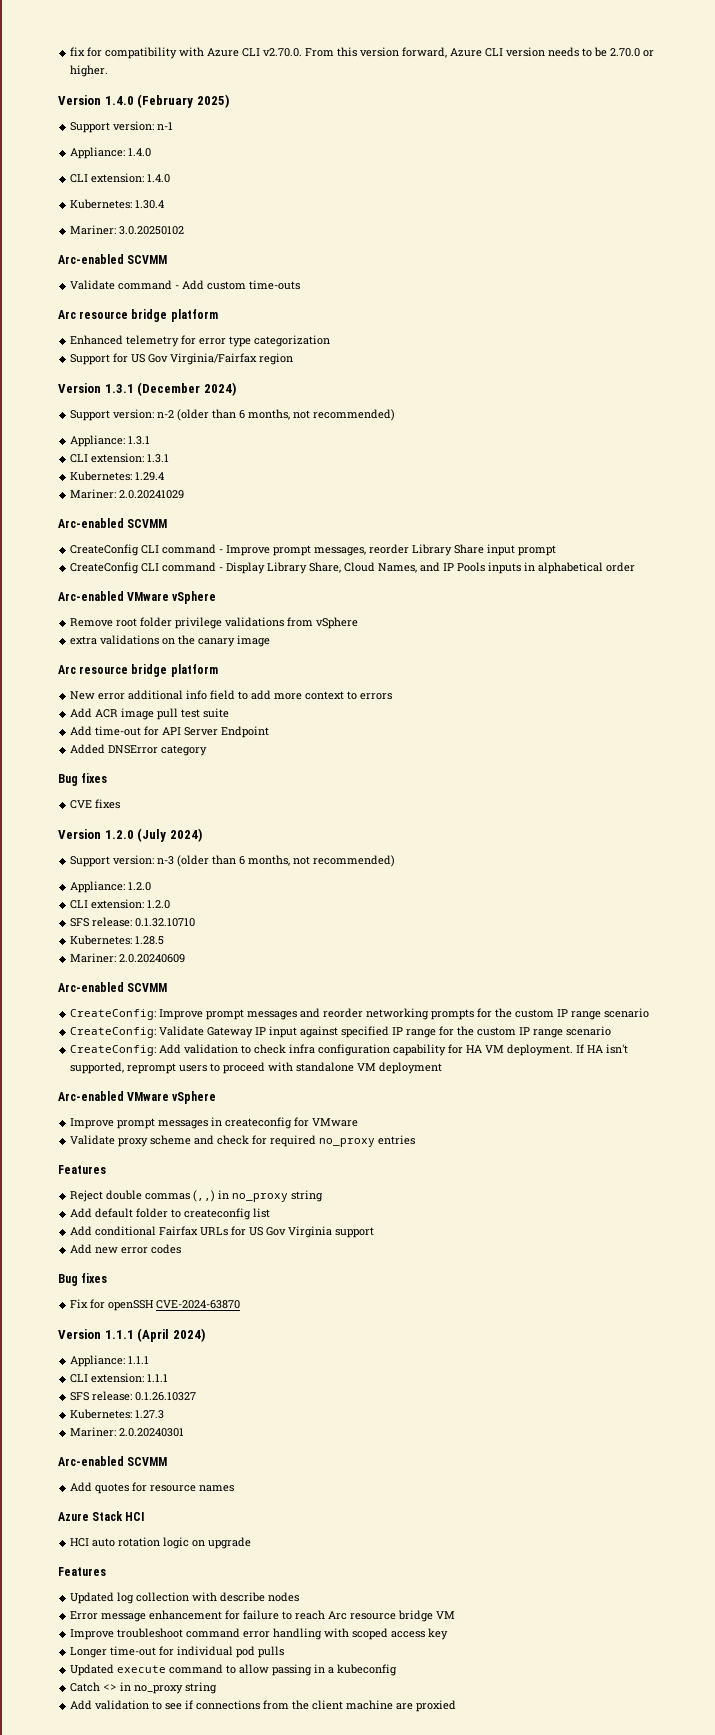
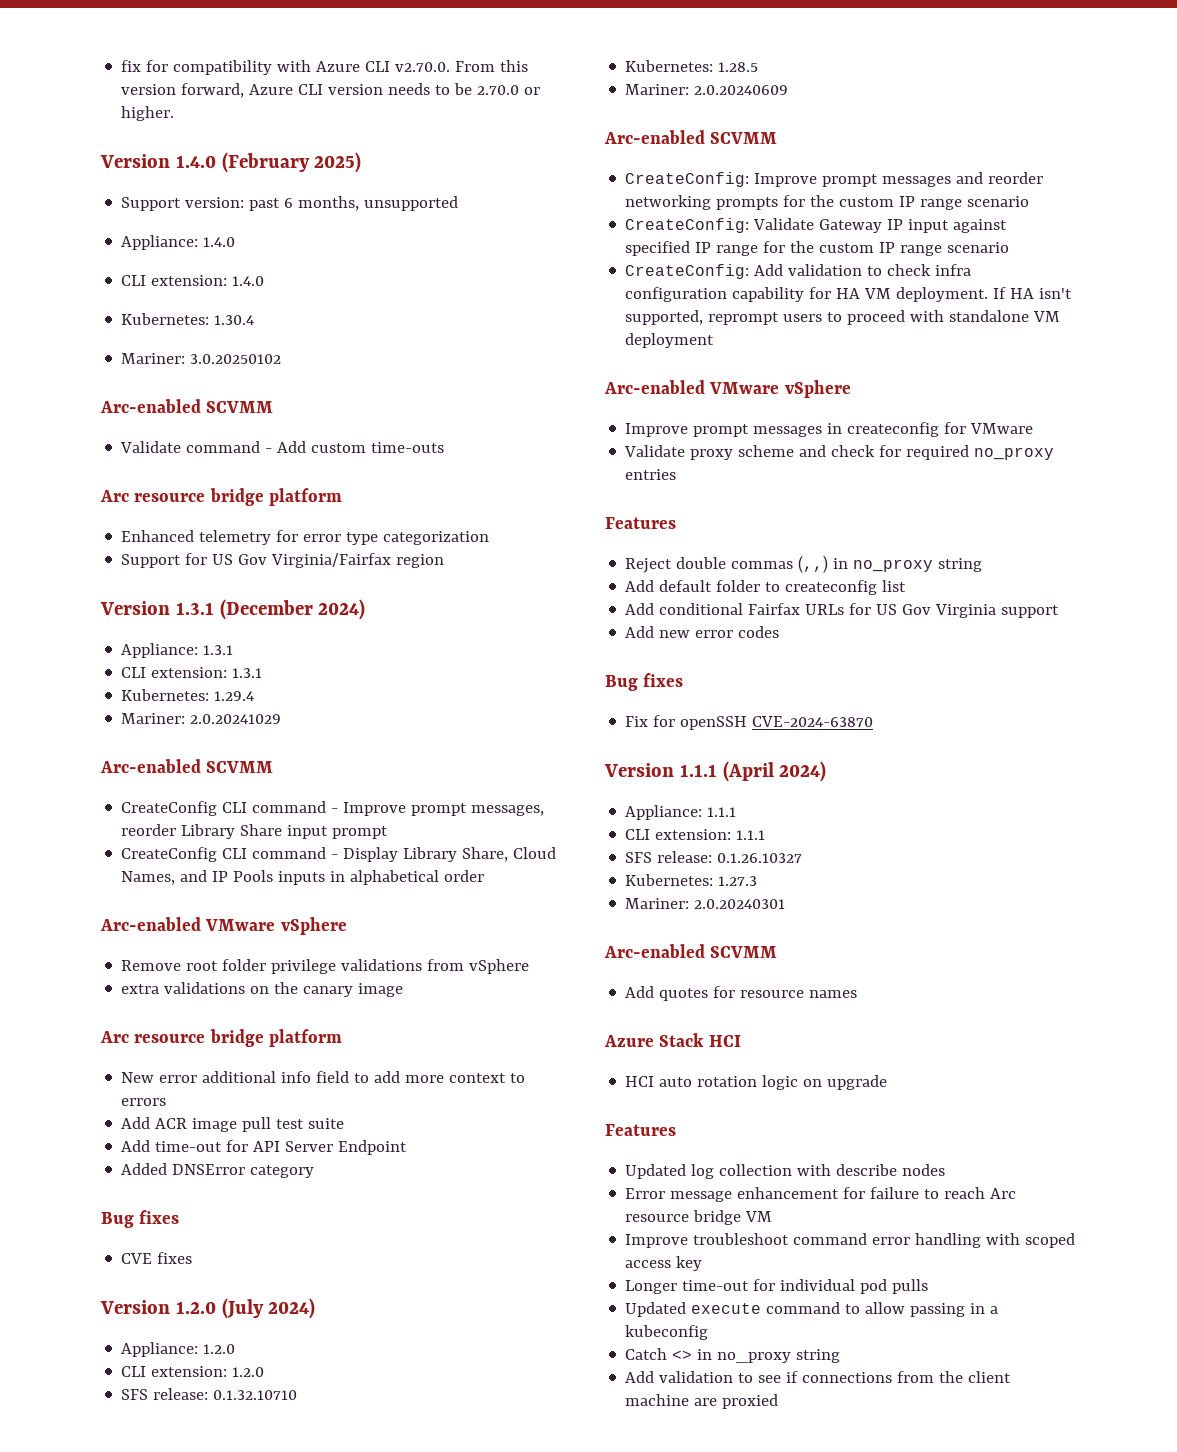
- Support version: n-1
+ Support version: past 6 months, unsupported
- Support version: n-2 (older than 6 months, not recommended)
- Support version: n-3 (older than 6 months, not recommended)

